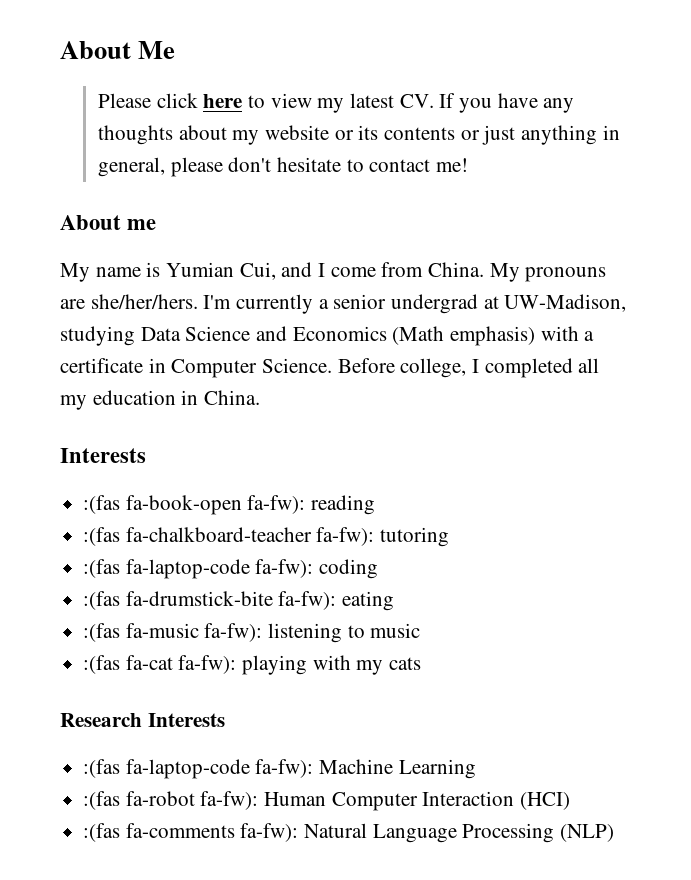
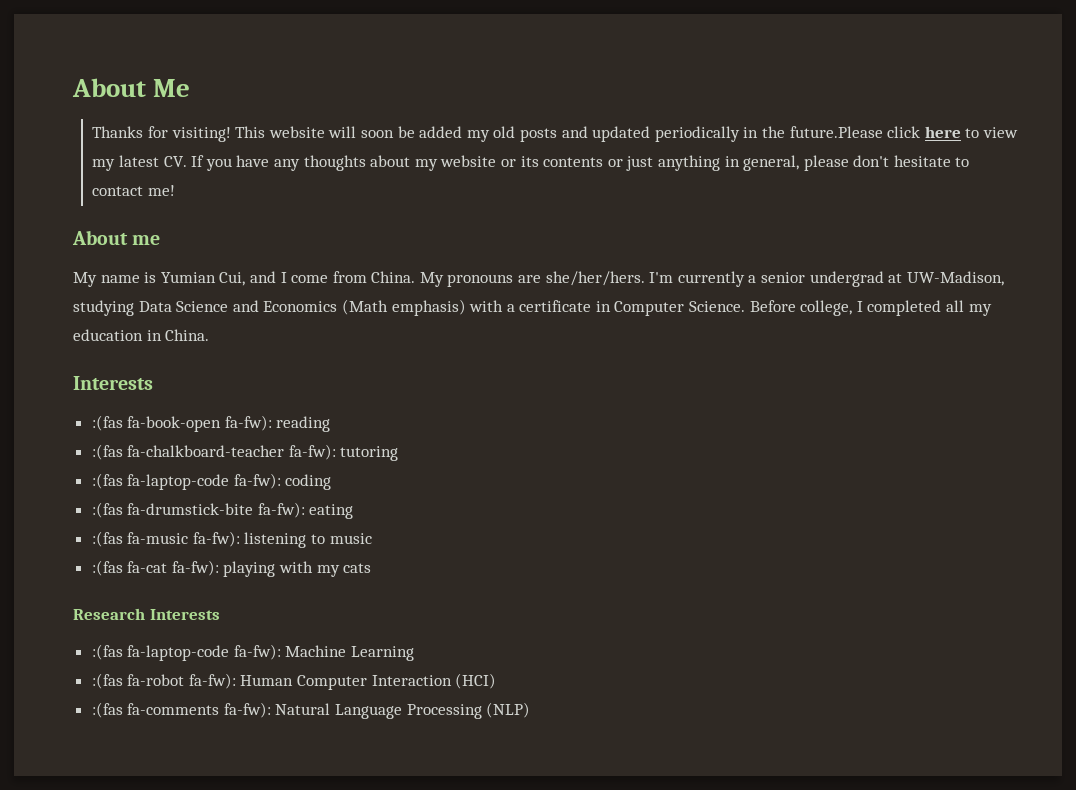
- Please click here to view my latest CV. If you have any thoughts about my website or its contents or just anything in general, please don't hesitate to contact me!
+ Thanks for visiting! This website will soon be added my old posts and updated periodically in the future.Please click here to view my latest CV. If you have any thoughts about my website or its contents or just anything in general, please don't hesitate to contact me!

